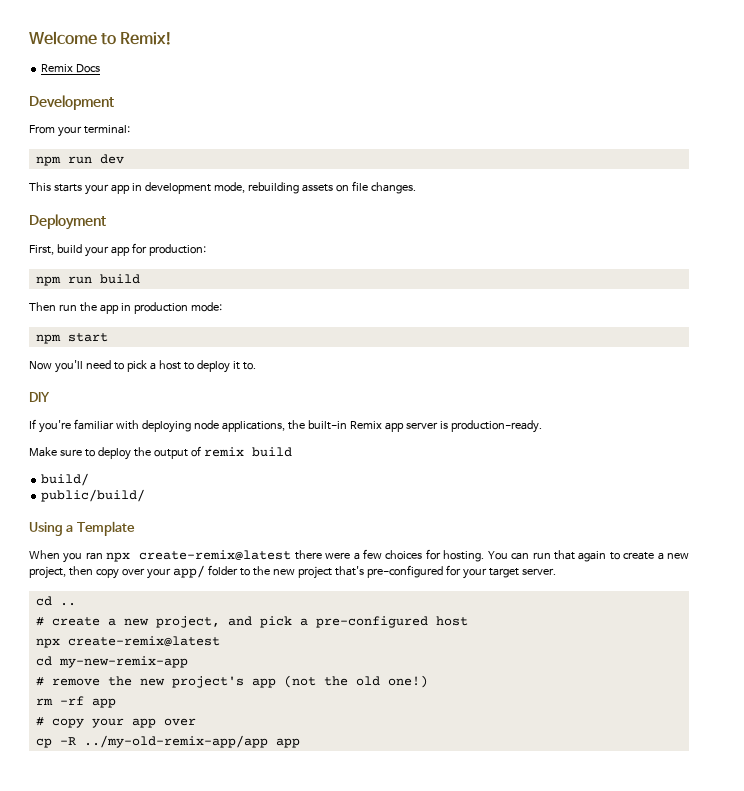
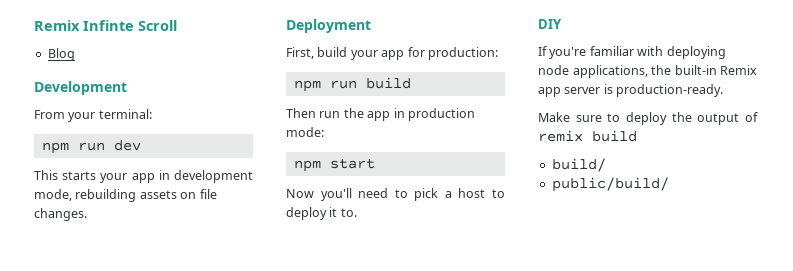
- Welcome to Remix!
- Remix Docs
+ Remix Infinte Scroll
+ Blog
- Using a Template
- When you ran npx create-remix@latest there were a few choices for hosting. You can run that again to create a new project, then copy over your app/ folder to the new project that's pre-configured for your target server.
- cd ..
- # create a new project, and pick a pre-configured host
- npx create-remix@latest
- cd my-new-remix-app
- # remove the new project's app (not the old one!)
- rm -rf app
- # copy your app over
- cp -R ../my-old-remix-app/app app

